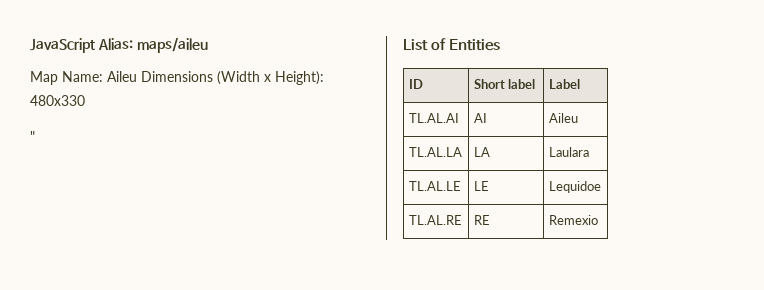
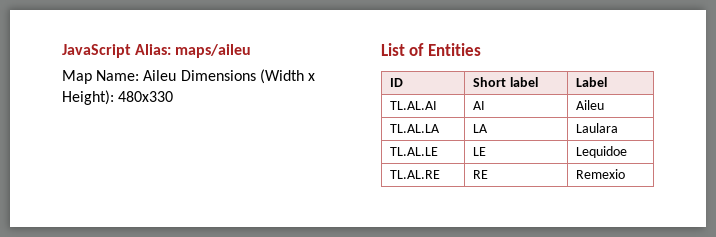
- "

